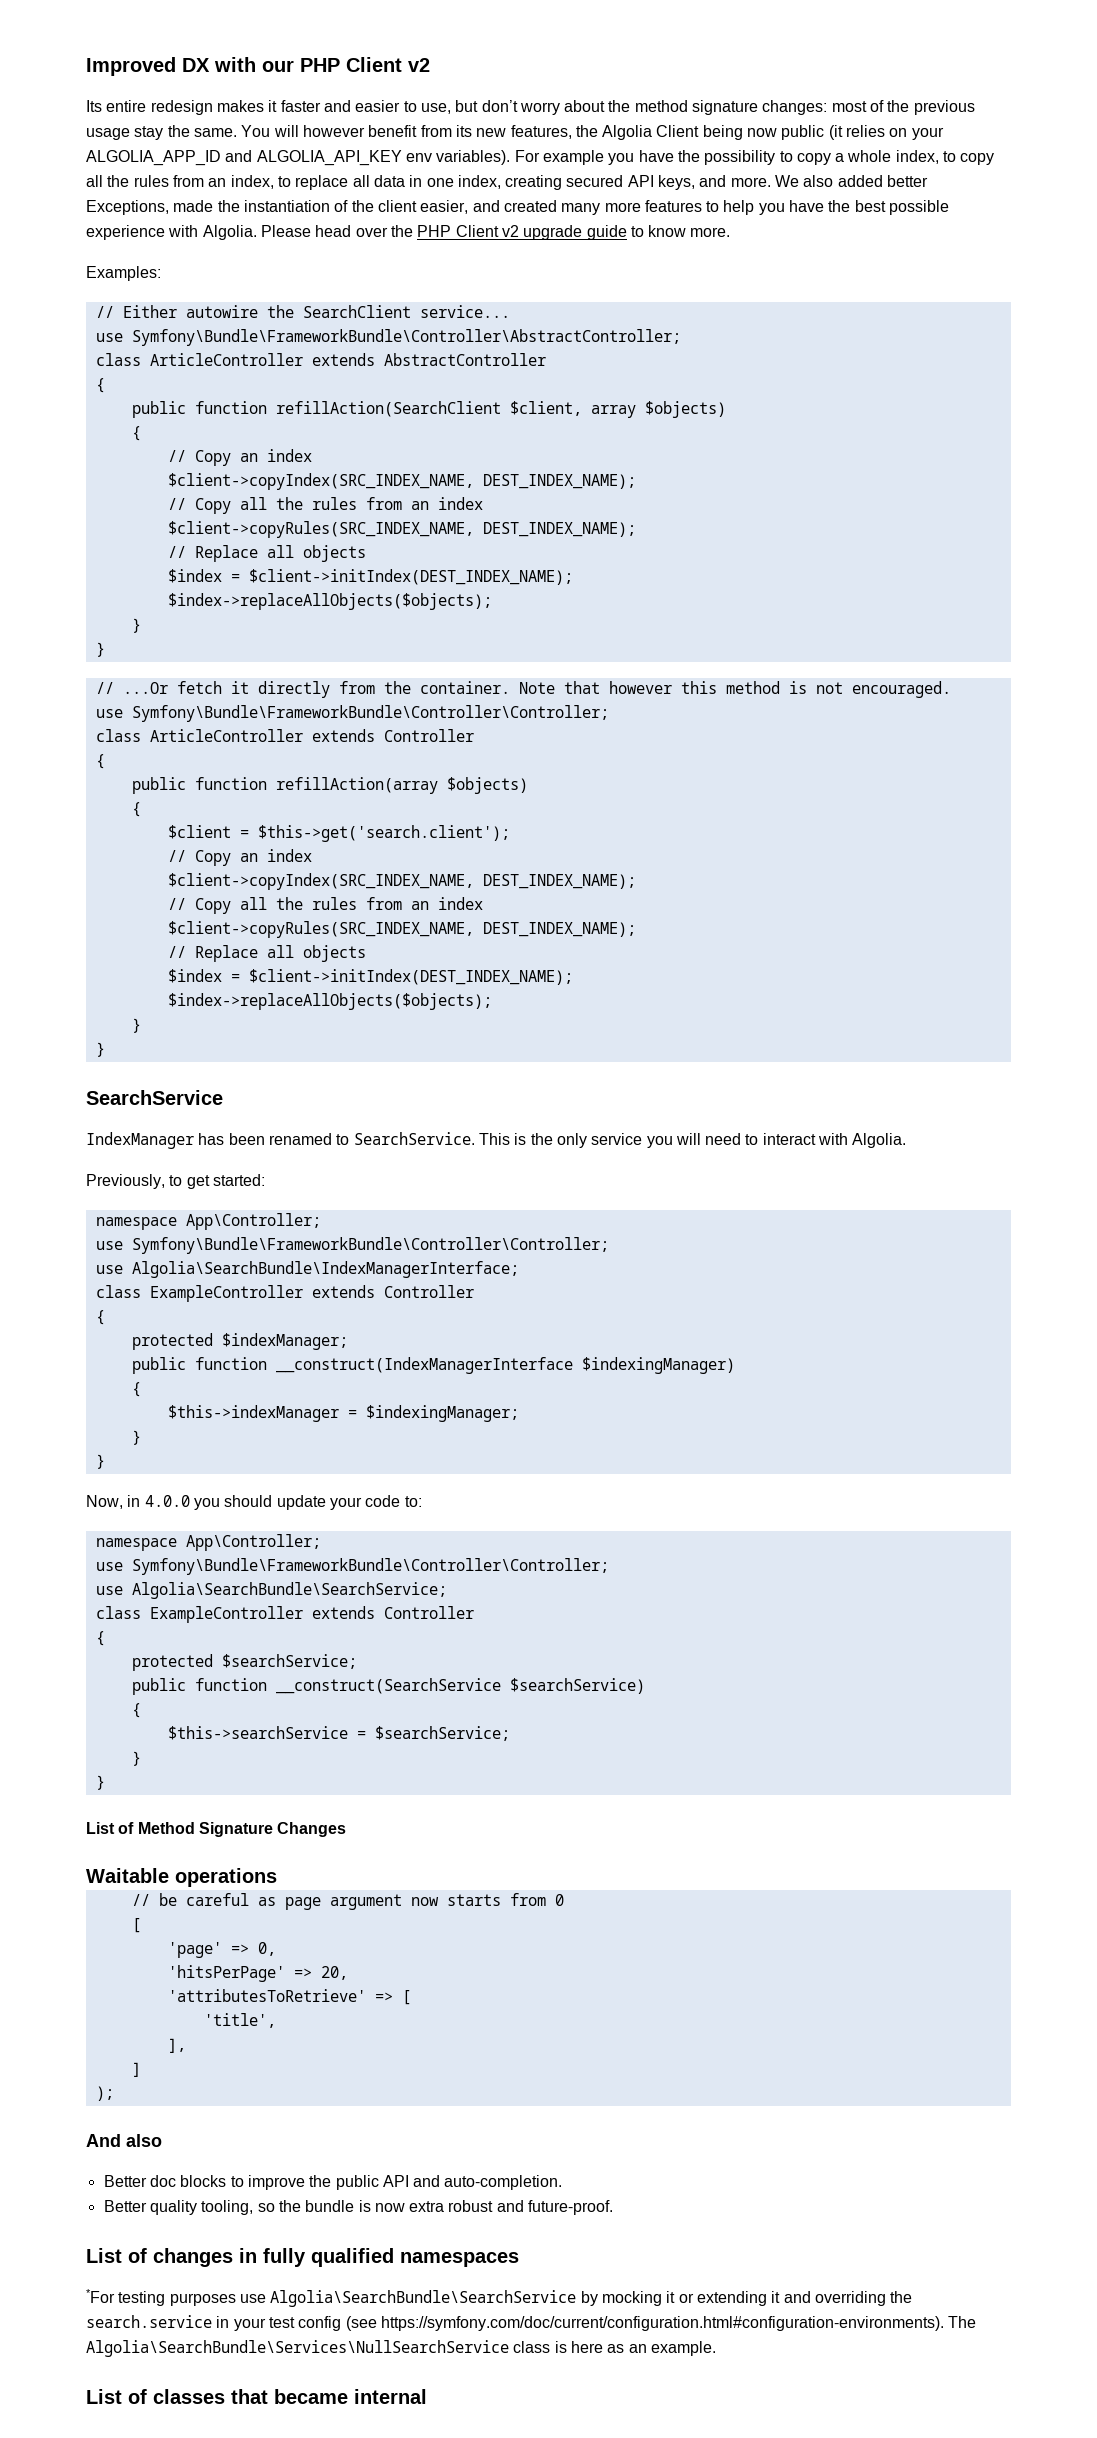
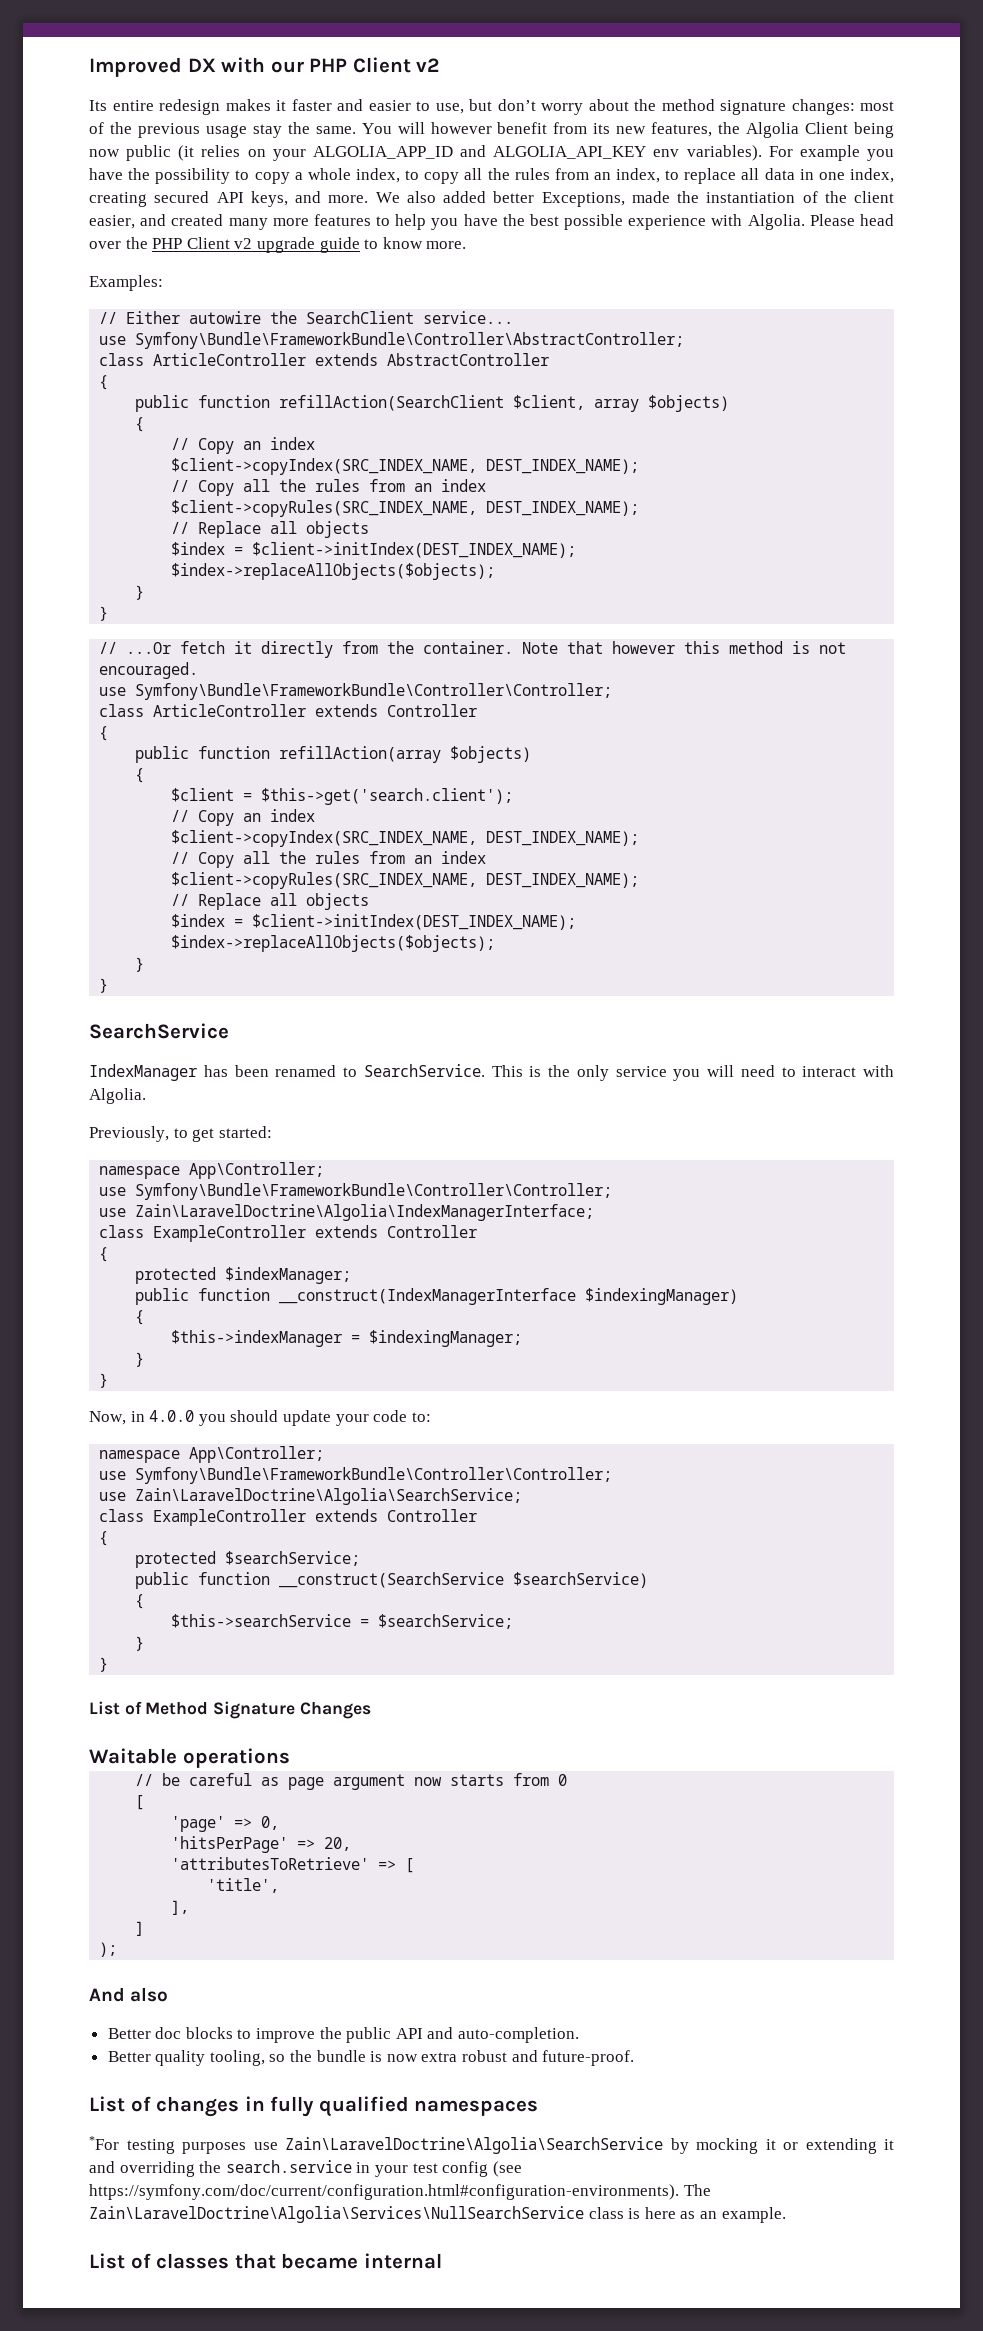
- use Algolia\SearchBundle\IndexManagerInterface;
+ use Zain\LaravelDoctrine\Algolia\IndexManagerInterface;
- use Algolia\SearchBundle\SearchService;
+ use Zain\LaravelDoctrine\Algolia\SearchService;
- *For testing purposes use Algolia\SearchBundle\SearchService by mocking it or extending it and overriding the search.service in your test config (see https://symfony.com/doc/current/configuration.html#configuration-environments). The Algolia\SearchBundle\Services\NullSearchService class is here as an example.
+ *For testing purposes use Zain\LaravelDoctrine\Algolia\SearchService by mocking it or extending it and overriding the search.service in your test config (see https://symfony.com/doc/current/configuration.html#configuration-environments). The Zain\LaravelDoctrine\Algolia\Services\NullSearchService class is here as an example.

